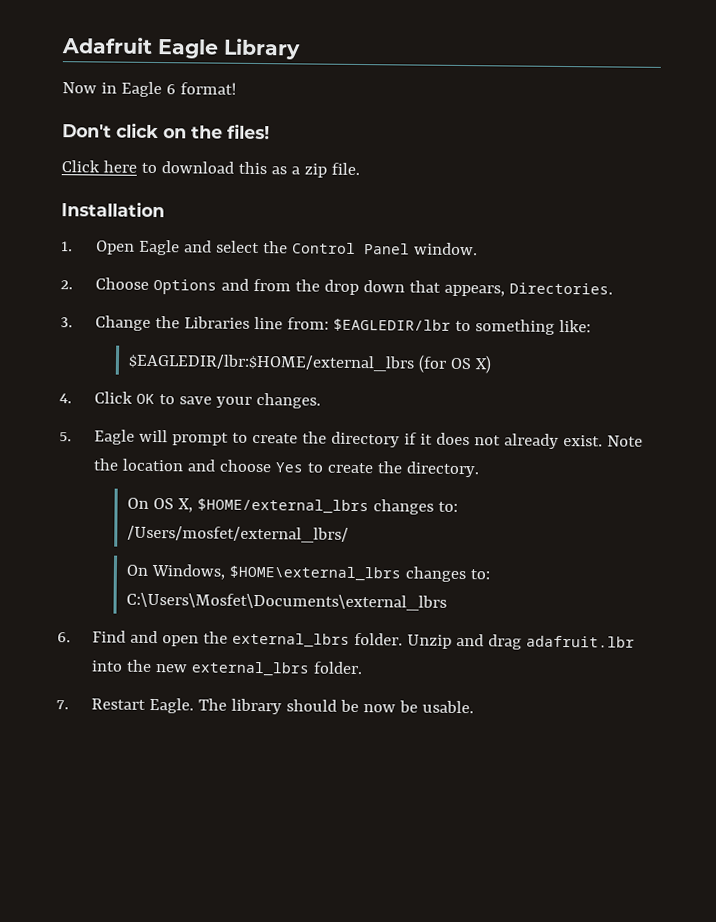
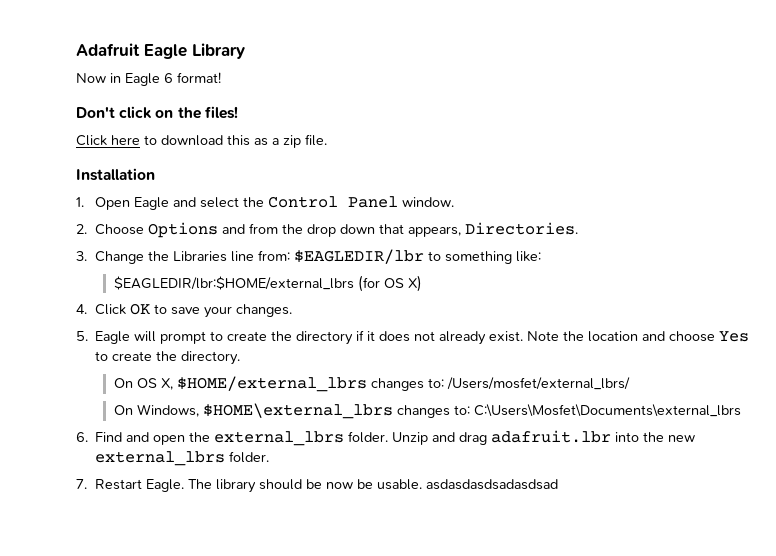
- The library should be now be usable.
+ The library should be now be usable. asdasdasdsadasdsad

